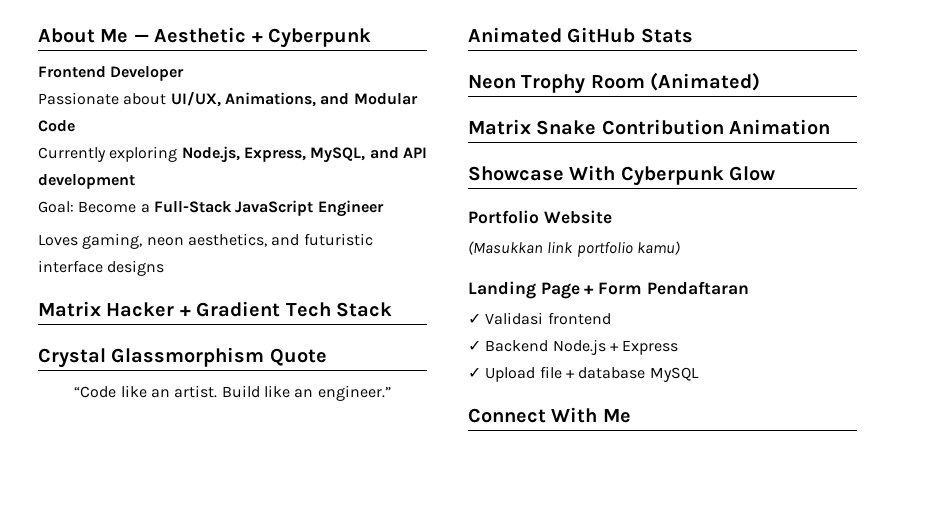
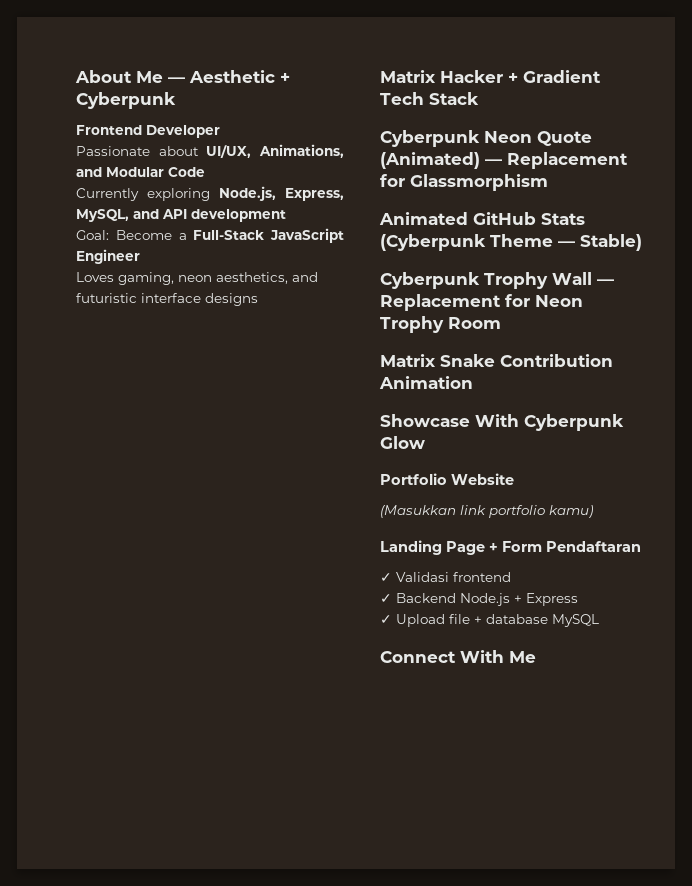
- Crystal Glassmorphism Quote
- “Code like an artist. Build like an engineer.”
- Animated GitHub Stats
- Neon Trophy Room (Animated)
+ Cyberpunk Neon Quote (Animated) — Replacement for Glassmorphism
+ Animated GitHub Stats (Cyberpunk Theme — Stable)
+ Cyberpunk Trophy Wall — Replacement for Neon Trophy Room

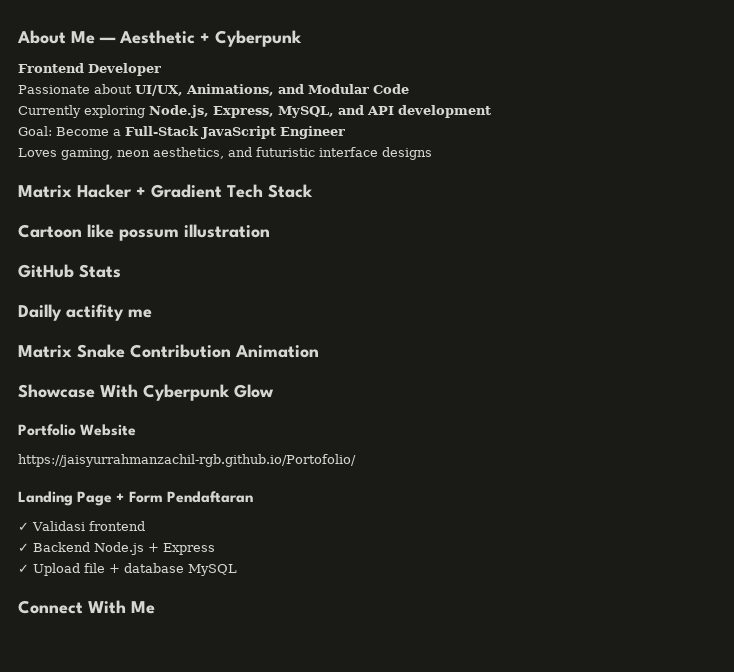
- Cyberpunk Neon Quote (Animated) — Replacement for Glassmorphism
- Animated GitHub Stats (Cyberpunk Theme — Stable)
- Cyberpunk Trophy Wall — Replacement for Neon Trophy Room
+ Cartoon like possum illustration
+ GitHub Stats
+ Dailly actifity me
- (Masukkan link portfolio kamu)
+ https://jaisyurrahmanzachil-rgb.github.io/Portofolio/

